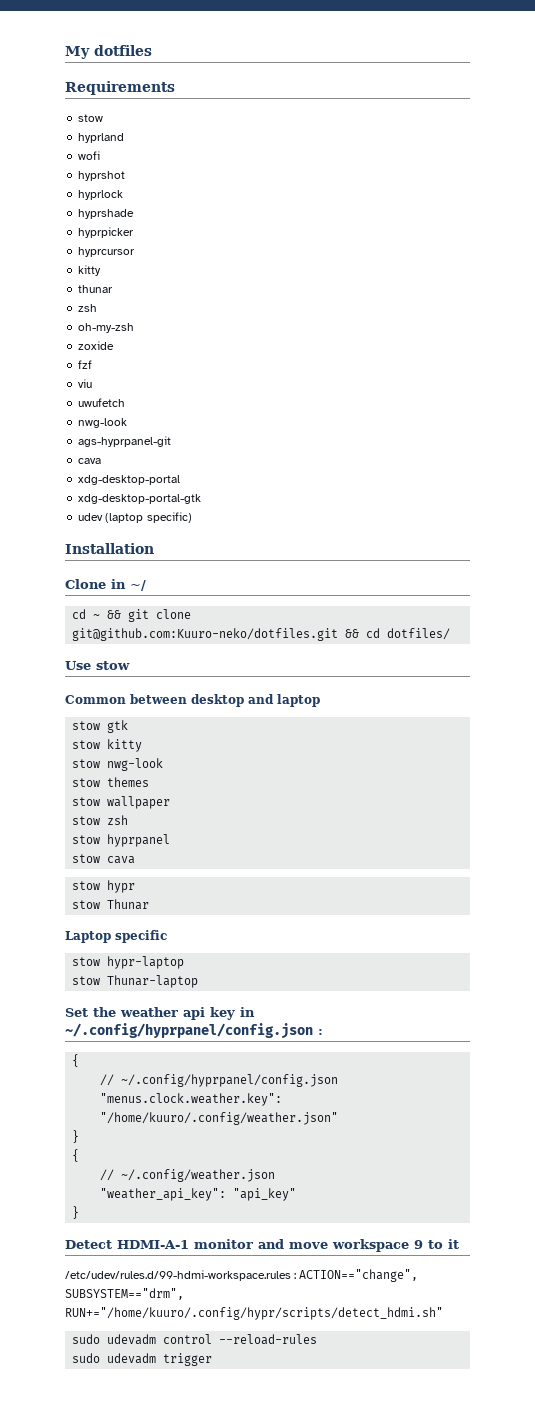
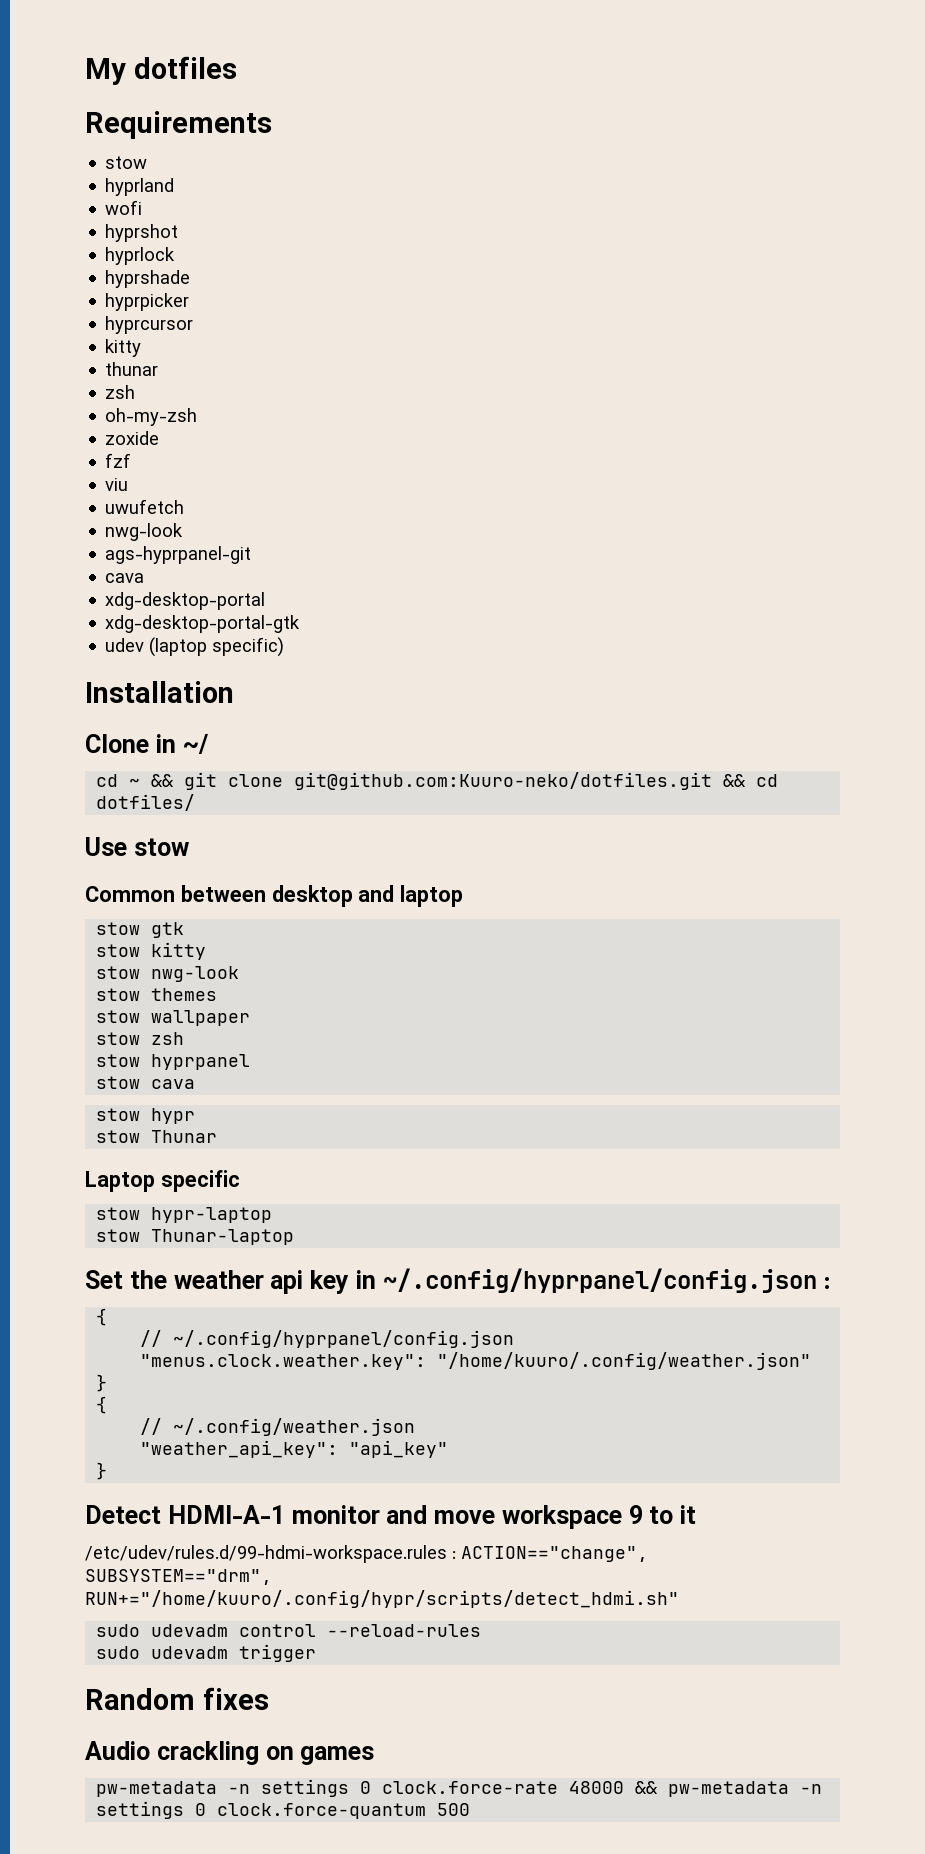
+ Random fixes
+ Audio crackling on games
+ pw-metadata -n settings 0 clock.force-rate 48000 && pw-metadata -n settings 0 clock.force-quantum 500

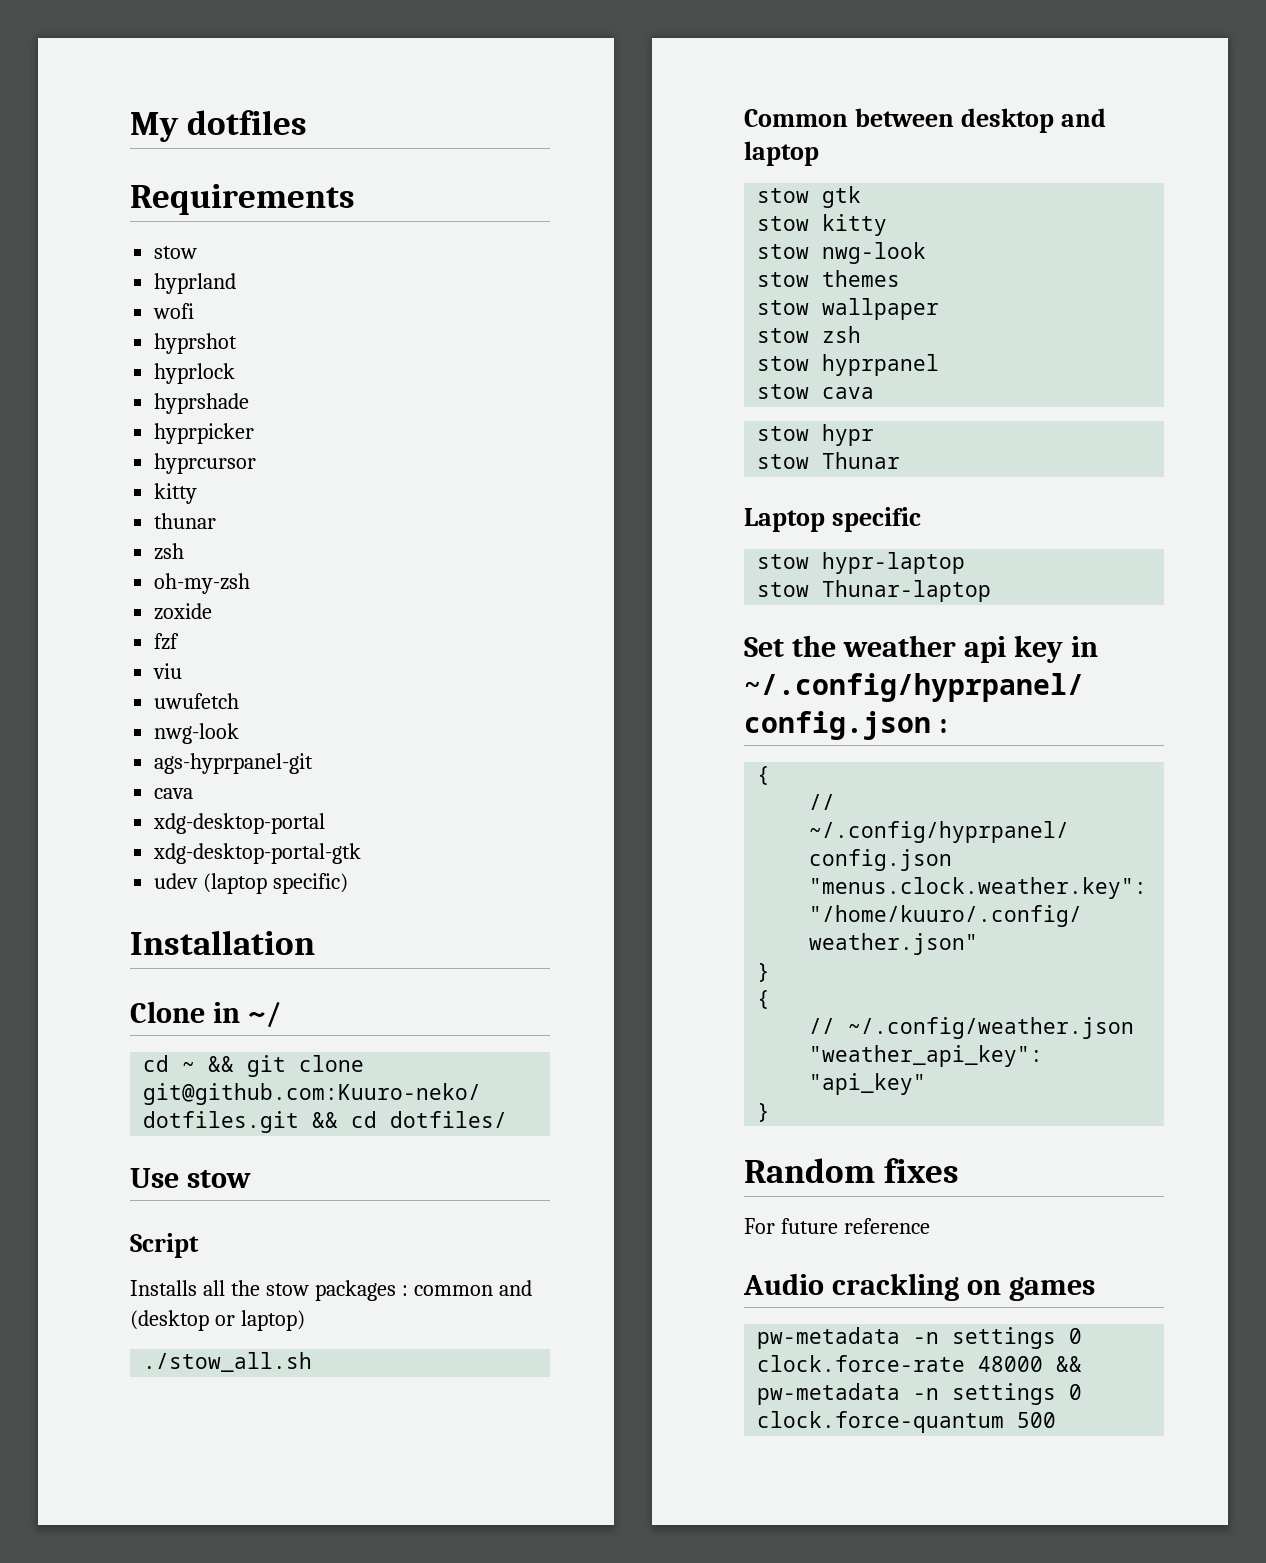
+ Script
+ Installs all the stow packages : common and (desktop or laptop)
+ ./stow_all.sh
- Detect HDMI-A-1 monitor and move workspace 9 to it
- /etc/udev/rules.d/99-hdmi-workspace.rules : ACTION=="change", SUBSYSTEM=="drm", RUN+="/home/kuuro/.config/hypr/scripts/detect_hdmi.sh"
- sudo udevadm control --reload-rules
- sudo udevadm trigger
+ For future reference

